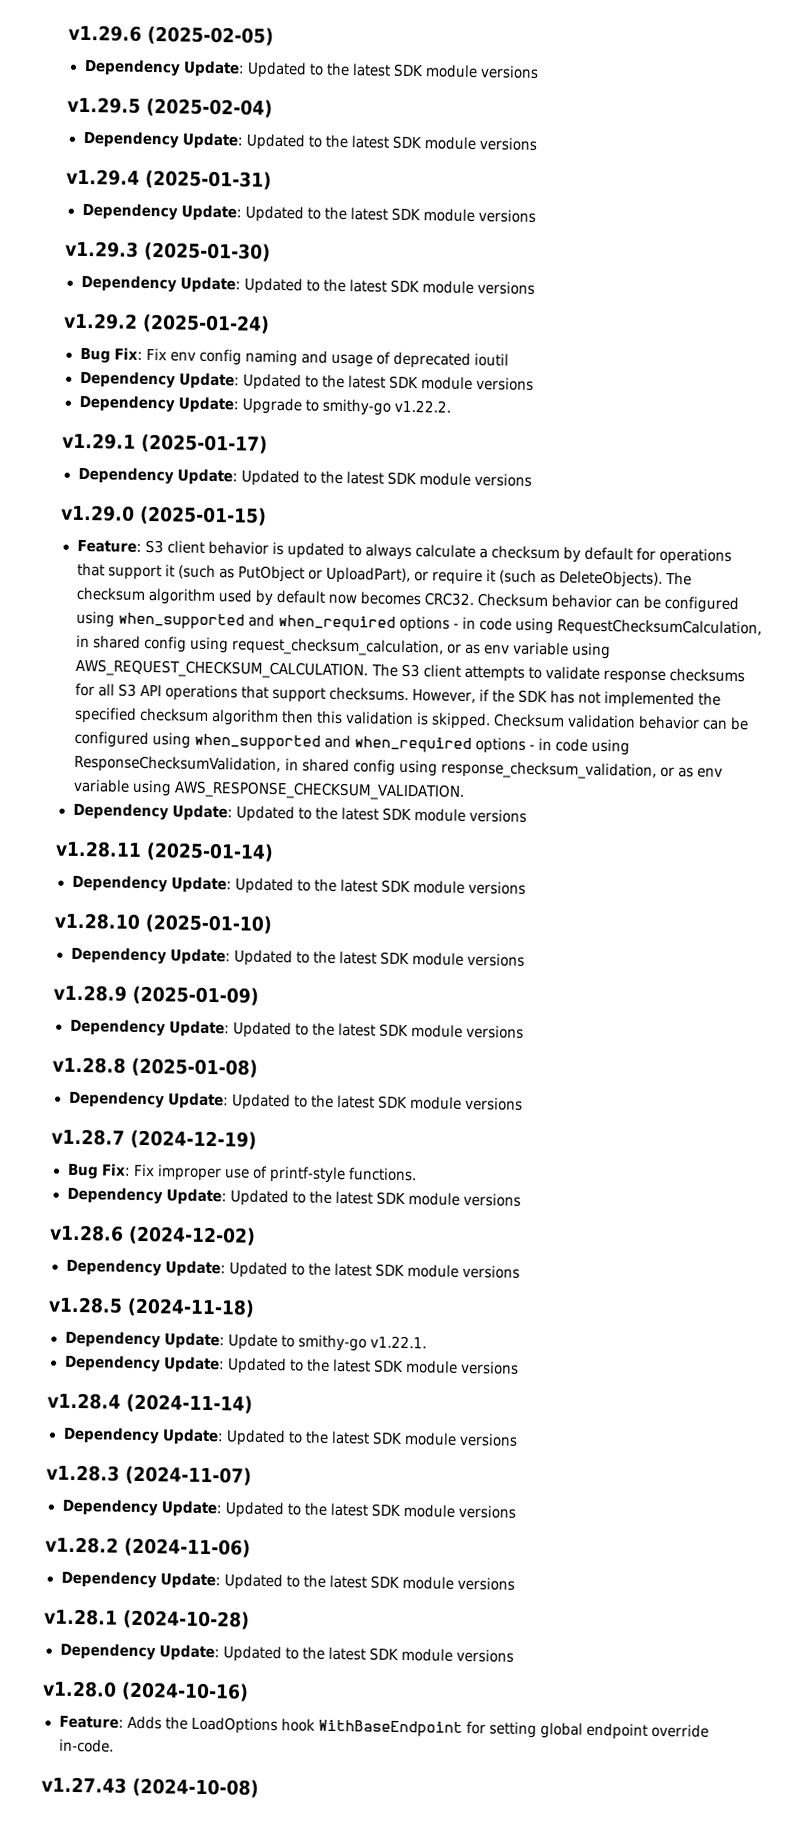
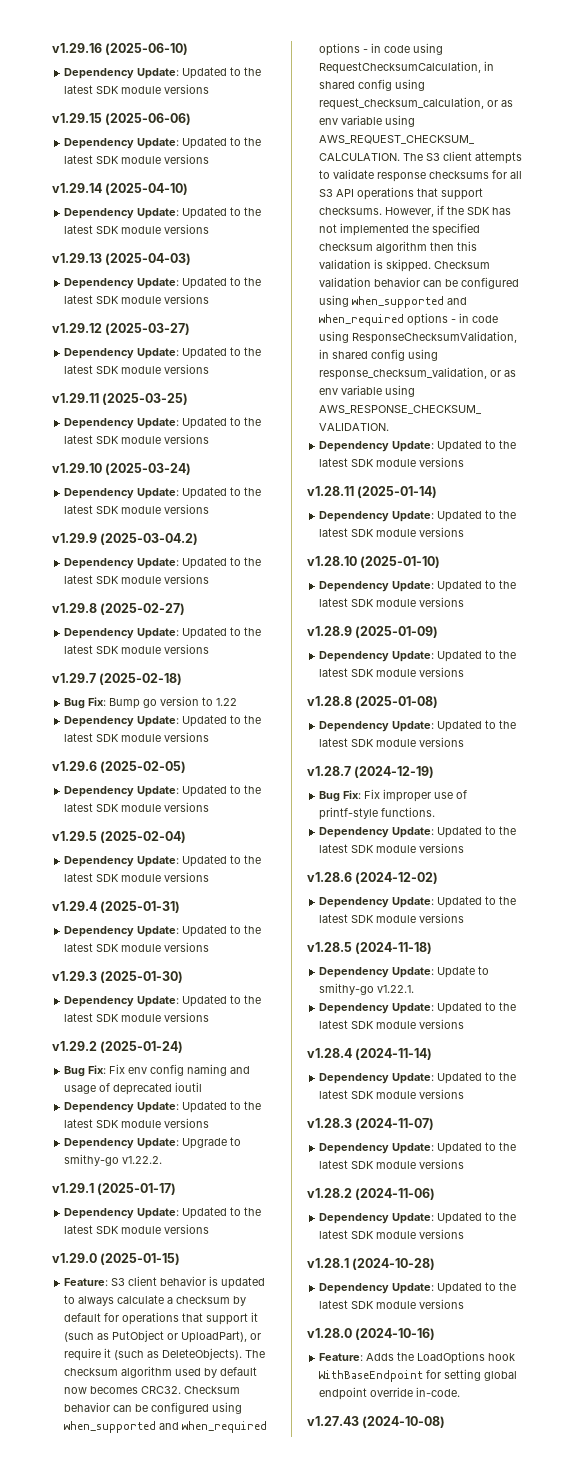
+ v1.29.16 (2025-06-10)
+ Dependency Update: Updated to the latest SDK module versions
+ v1.29.15 (2025-06-06)
+ Dependency Update: Updated to the latest SDK module versions
+ v1.29.14 (2025-04-10)
+ Dependency Update: Updated to the latest SDK module versions
+ v1.29.13 (2025-04-03)
+ Dependency Update: Updated to the latest SDK module versions
+ v1.29.12 (2025-03-27)
+ Dependency Update: Updated to the latest SDK module versions
+ v1.29.11 (2025-03-25)
+ Dependency Update: Updated to the latest SDK module versions
+ v1.29.10 (2025-03-24)
+ Dependency Update: Updated to the latest SDK module versions
+ v1.29.9 (2025-03-04.2)
+ Dependency Update: Updated to the latest SDK module versions
+ v1.29.8 (2025-02-27)
+ Dependency Update: Updated to the latest SDK module versions
+ v1.29.7 (2025-02-18)
+ Bug Fix: Bump go version to 1.22
+ Dependency Update: Updated to the latest SDK module versions

